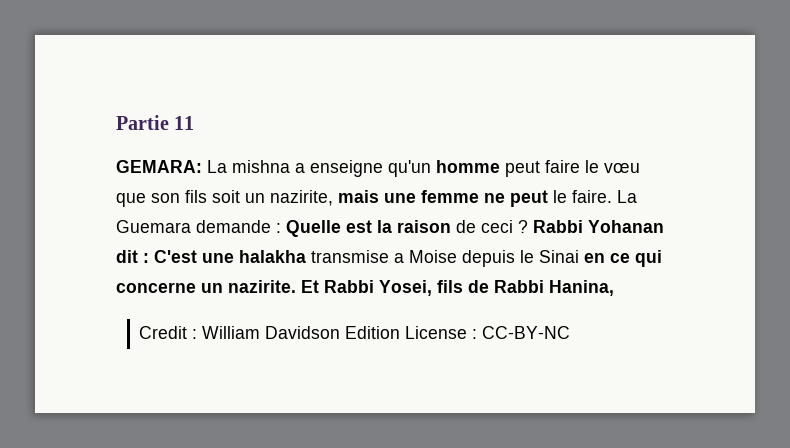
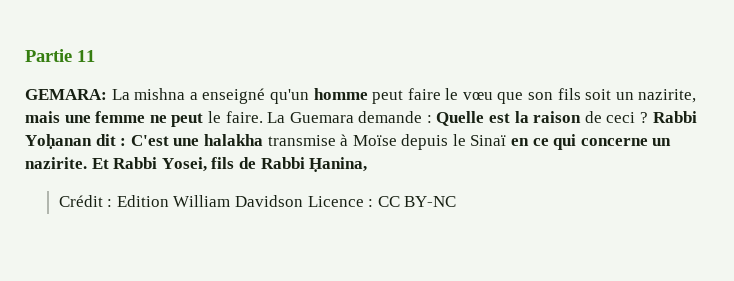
- GEMARA: La mishna a enseigne qu'un homme peut faire le vœu que son fils soit un nazirite, mais une femme ne peut le faire.
+ GEMARA: La mishna a enseigné qu'un homme peut faire le vœu que son fils soit un nazirite, mais une femme ne peut le faire.
- Rabbi Yohanan dit : C'est une halakha transmise a Moise depuis le Sinai en ce qui concerne un nazirite.
+ Rabbi Yoḥanan dit : C'est une halakha transmise à Moïse depuis le Sinaï en ce qui concerne un nazirite.
- Et Rabbi Yosei, fils de Rabbi Hanina,
- Credit : William Davidson Edition License : CC-BY-NC
+ Et Rabbi Yosei, fils de Rabbi Ḥanina,
+ Crédit : Edition William Davidson Licence : CC BY-NC

